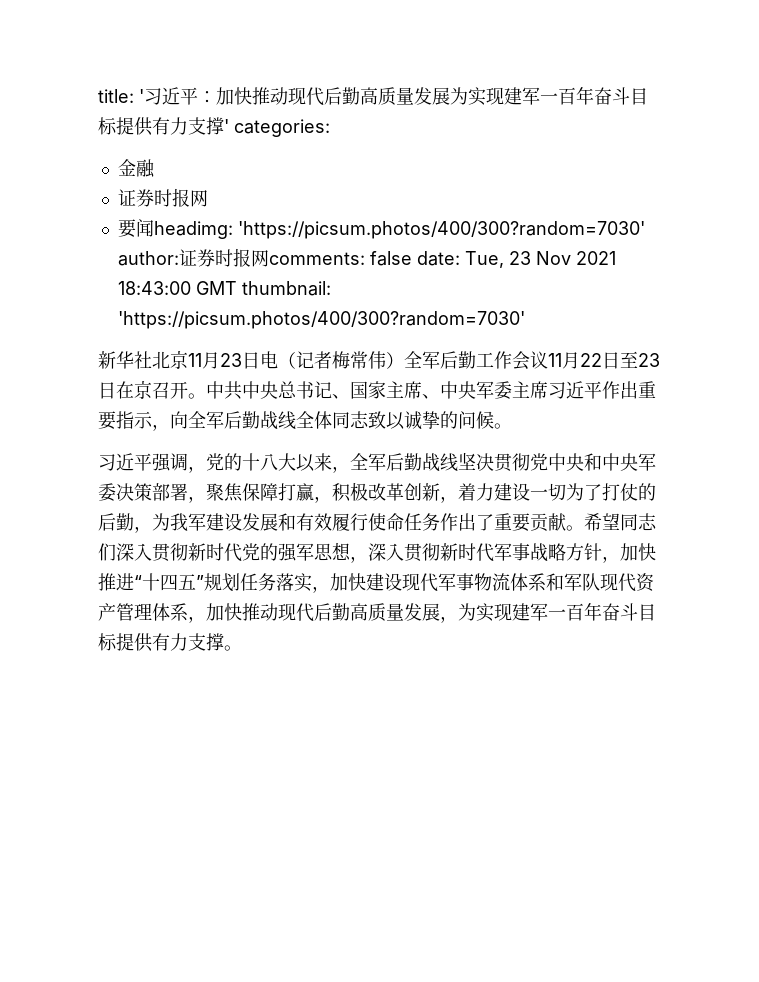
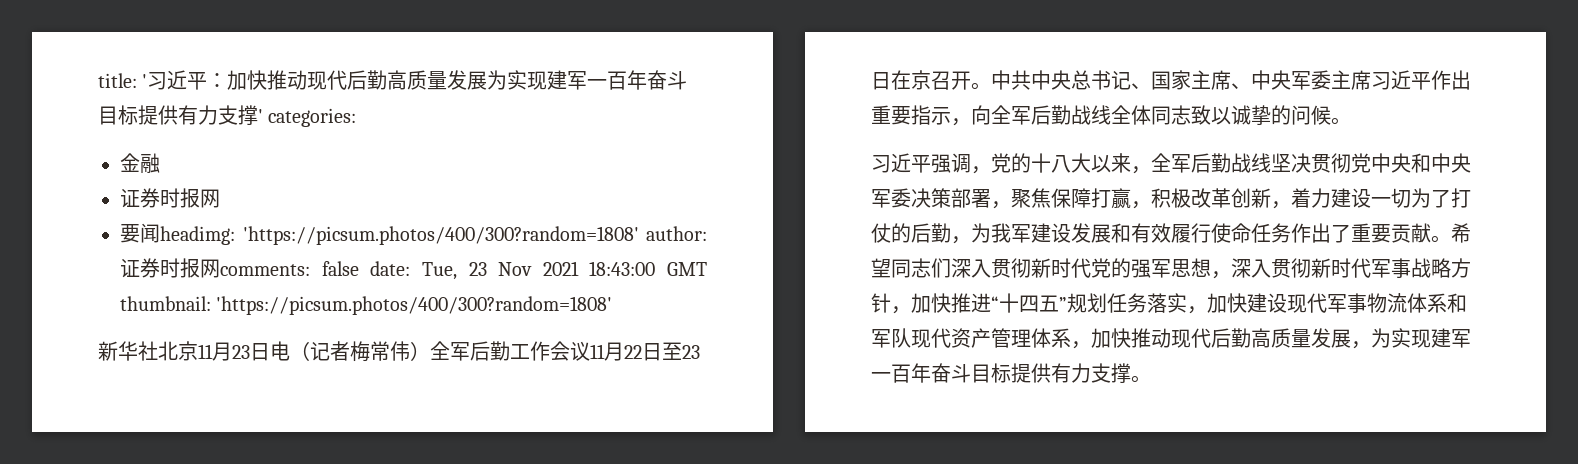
- 要闻headimg: 'https://picsum.photos/400/300?random=7030' author:证券时报网comments: false date: Tue, 23 Nov 2021 18:43:00 GMT thumbnail: 'https://picsum.photos/400/300?random=7030'
+ 要闻headimg: 'https://picsum.photos/400/300?random=1808' author:证券时报网comments: false date: Tue, 23 Nov 2021 18:43:00 GMT thumbnail: 'https://picsum.photos/400/300?random=1808'

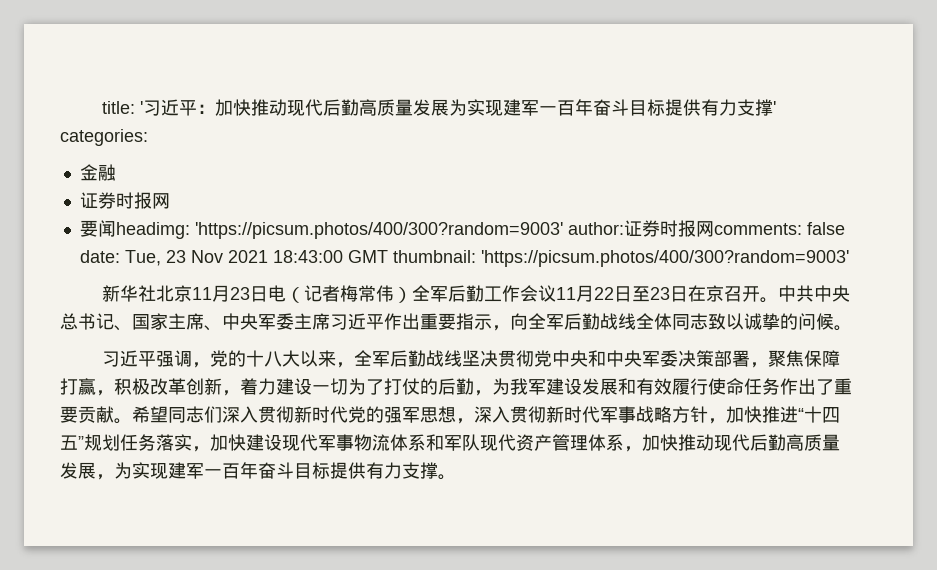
- 要闻headimg: 'https://picsum.photos/400/300?random=1808' author:证券时报网comments: false date: Tue, 23 Nov 2021 18:43:00 GMT thumbnail: 'https://picsum.photos/400/300?random=1808'
+ 要闻headimg: 'https://picsum.photos/400/300?random=9003' author:证券时报网comments: false date: Tue, 23 Nov 2021 18:43:00 GMT thumbnail: 'https://picsum.photos/400/300?random=9003'

